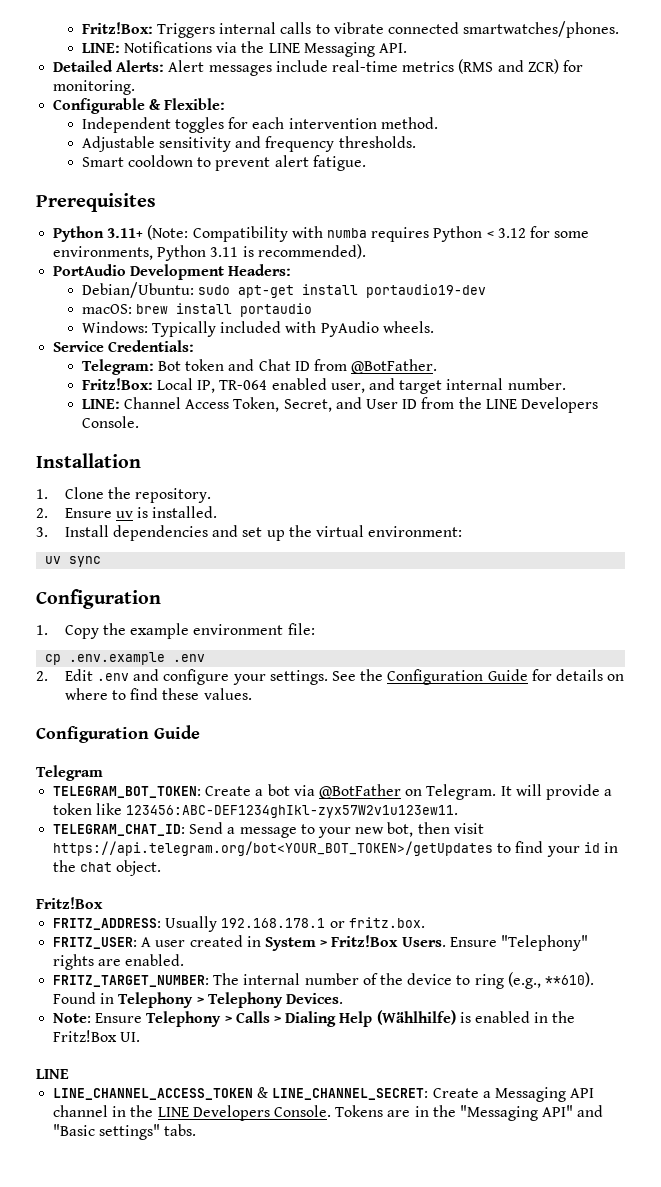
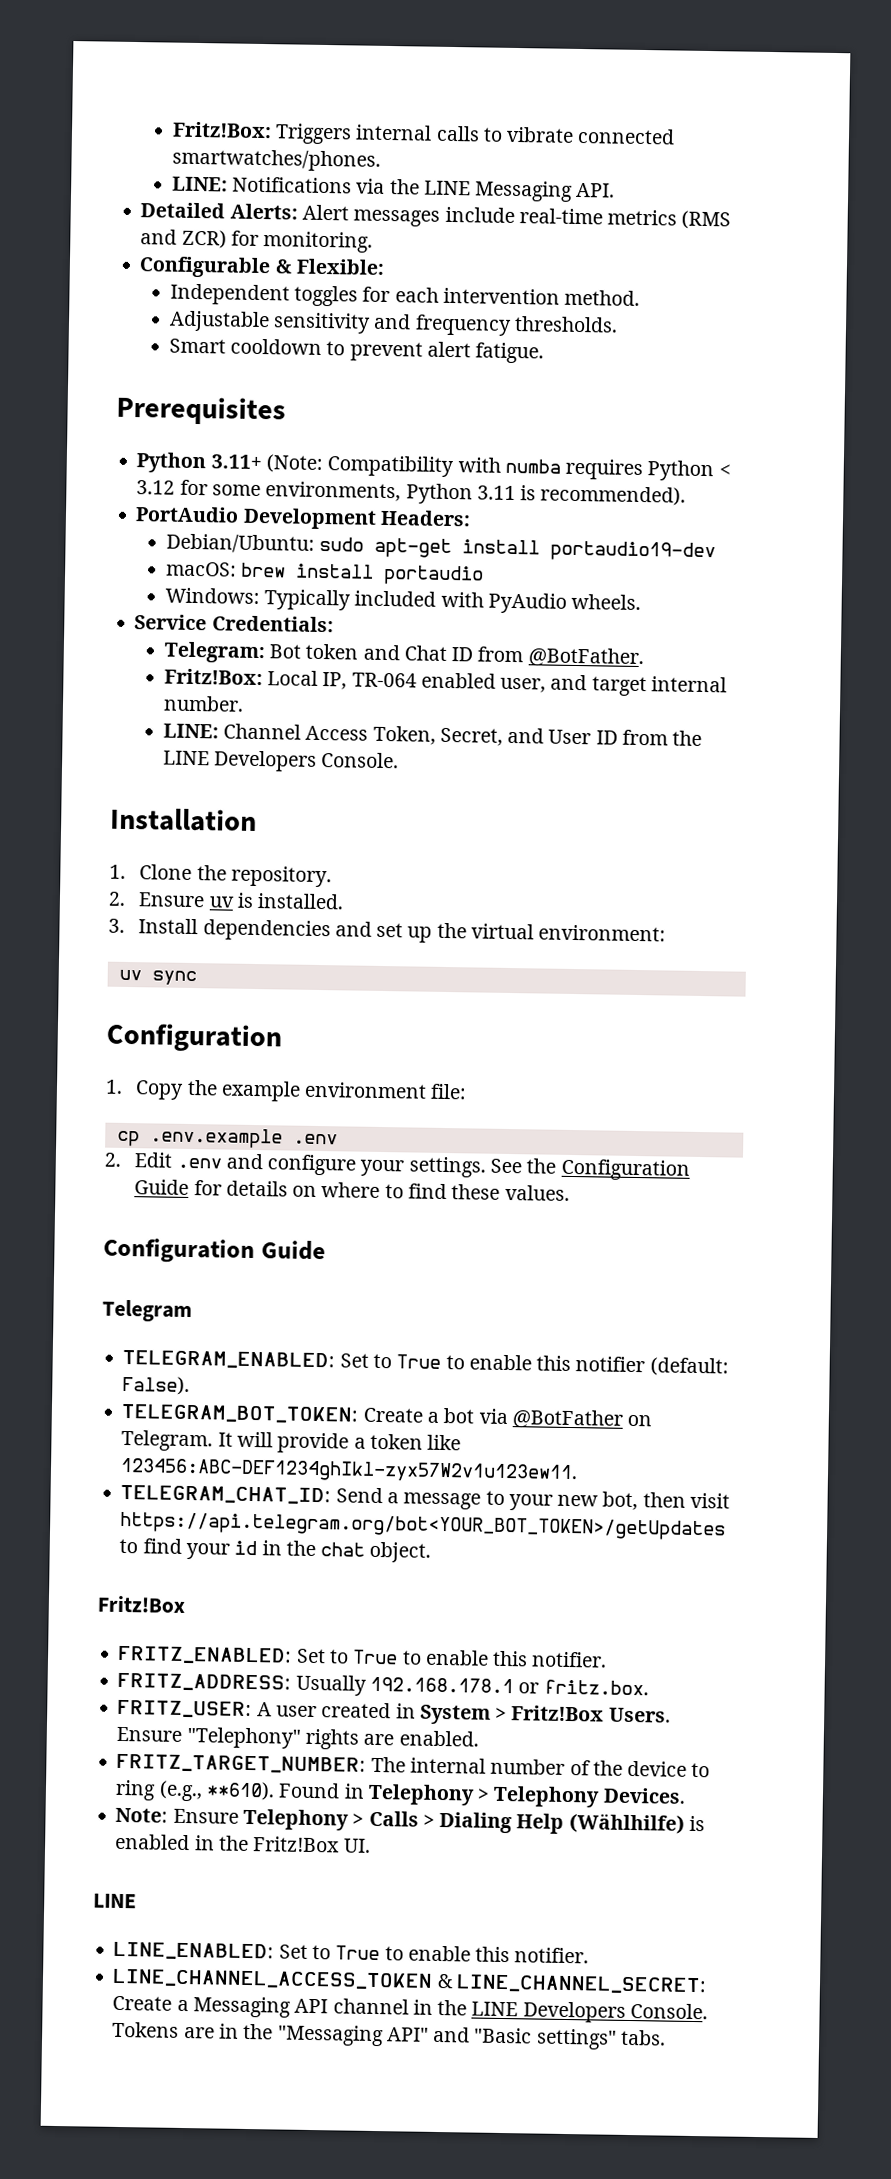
+ TELEGRAM_ENABLED: Set to True to enable this notifier (default: False).
+ FRITZ_ENABLED: Set to True to enable this notifier.
+ LINE_ENABLED: Set to True to enable this notifier.

